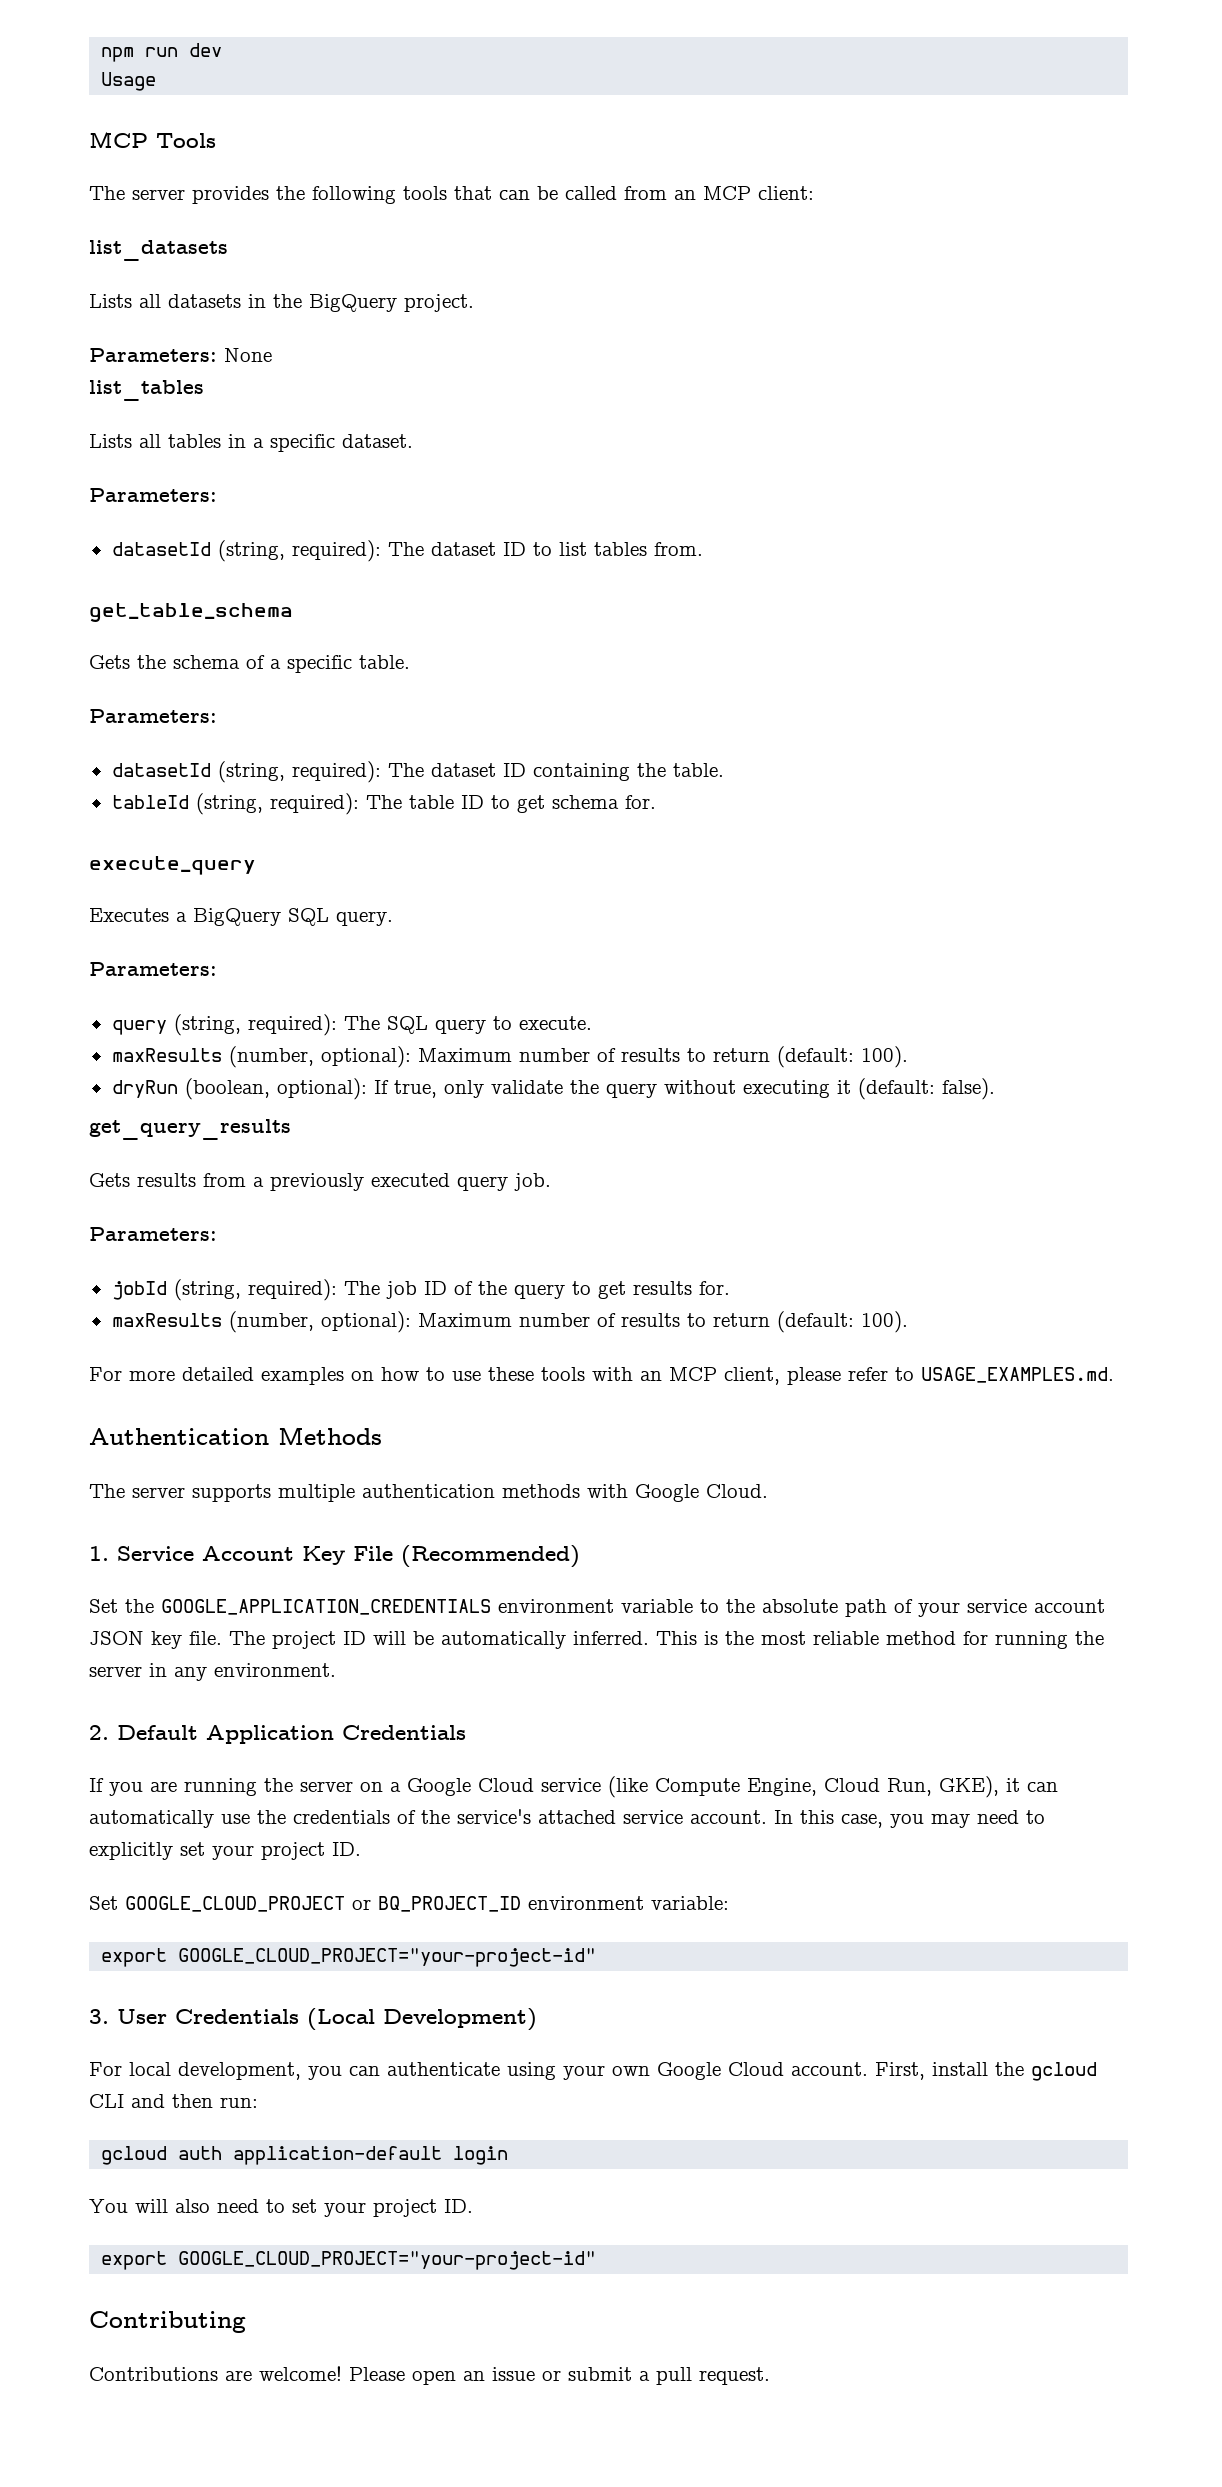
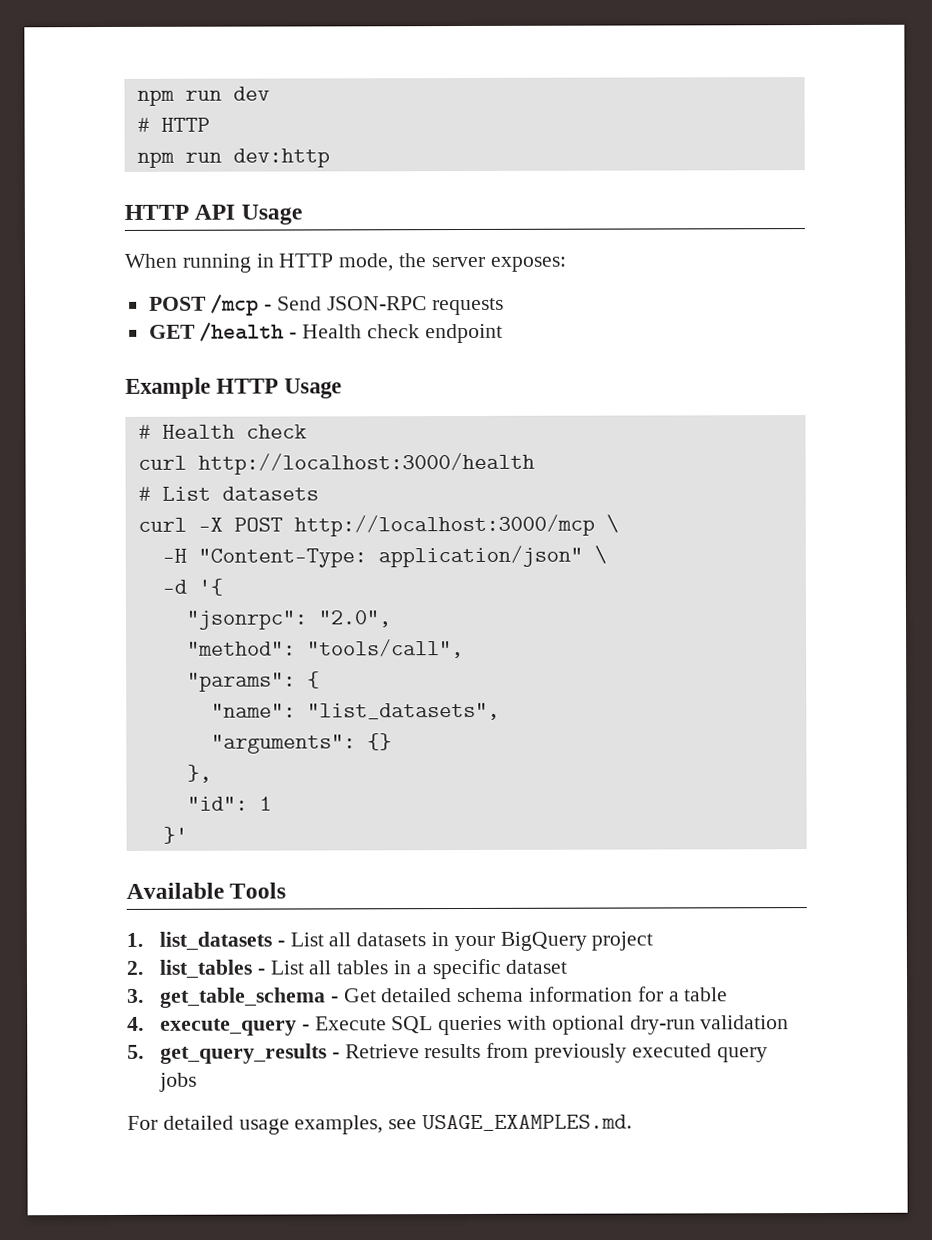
- Usage
- MCP Tools
- The server provides the following tools that can be called from an MCP client:
- list_datasets
- Lists all datasets in the BigQuery project.
- Parameters: None
- list_tables
- Lists all tables in a specific dataset.
- Parameters:
- datasetId (string, required): The dataset ID to list tables from.
- get_table_schema
- Gets the schema of a specific table.
- Parameters:
- datasetId (string, required): The dataset ID containing the table.
- tableId (string, required): The table ID to get schema for.
- execute_query
- Executes a BigQuery SQL query.
- Parameters:
- query (string, required): The SQL query to execute.
- maxResults (number, optional): Maximum number of results to return (default: 100).
- dryRun (boolean, optional): If true, only validate the query without executing it (default: false).
- get_query_results
- Gets results from a previously executed query job.
- Parameters:
- jobId (string, required): The job ID of the query to get results for.
- maxResults (number, optional): Maximum number of results to return (default: 100).
- For more detailed examples on how to use these tools with an MCP client, please refer to USAGE_EXAMPLES.md.
- Authentication Methods
- The server supports multiple authentication methods with Google Cloud.
- 1. Service Account Key File (Recommended)
- Set the GOOGLE_APPLICATION_CREDENTIALS environment variable to the absolute path of your service account JSON key file. The project ID will be automatically inferred. This is the most reliable method for running the server in any environment.
- 2. Default Application Credentials
- If you are running the server on a Google Cloud service (like Compute Engine, Cloud Run, GKE), it can automatically use the credentials of the service's attached service account. In this case, you may need to explicitly set your project ID.
- Set GOOGLE_CLOUD_PROJECT or BQ_PROJECT_ID environment variable:
- export GOOGLE_CLOUD_PROJECT="your-project-id"
- 3. User Credentials (Local Development)
- For local development, you can authenticate using your own Google Cloud account. First, install the gcloud CLI and then run:
- gcloud auth application-default login
- You will also need to set your project ID.
- export GOOGLE_CLOUD_PROJECT="your-project-id"
- Contributing
- Contributions are welcome! Please open an issue or submit a pull request.
+ # HTTP
+ npm run dev:http
+ HTTP API Usage
+ When running in HTTP mode, the server exposes:
+ POST /mcp - Send JSON-RPC requests
+ GET /health - Health check endpoint
+ Example HTTP Usage
+ # Health check
+ curl http://localhost:3000/health
+ # List datasets
+ curl -X POST http://localhost:3000/mcp \
+ -H "Content-Type: application/json" \
+ -d '{
+ "jsonrpc": "2.0",
+ "method": "tools/call",
+ "params": {
+ "name": "list_datasets",
+ "arguments": {}
+ },
+ "id": 1
+ }'
+ Available Tools
+ 1. list_datasets - List all datasets in your BigQuery project
+ 2. list_tables - List all tables in a specific dataset
+ 3. get_table_schema - Get detailed schema information for a table
+ 4. execute_query - Execute SQL queries with optional dry-run validation
+ 5. get_query_results - Retrieve results from previously executed query jobs
+ For detailed usage examples, see USAGE_EXAMPLES.md.

